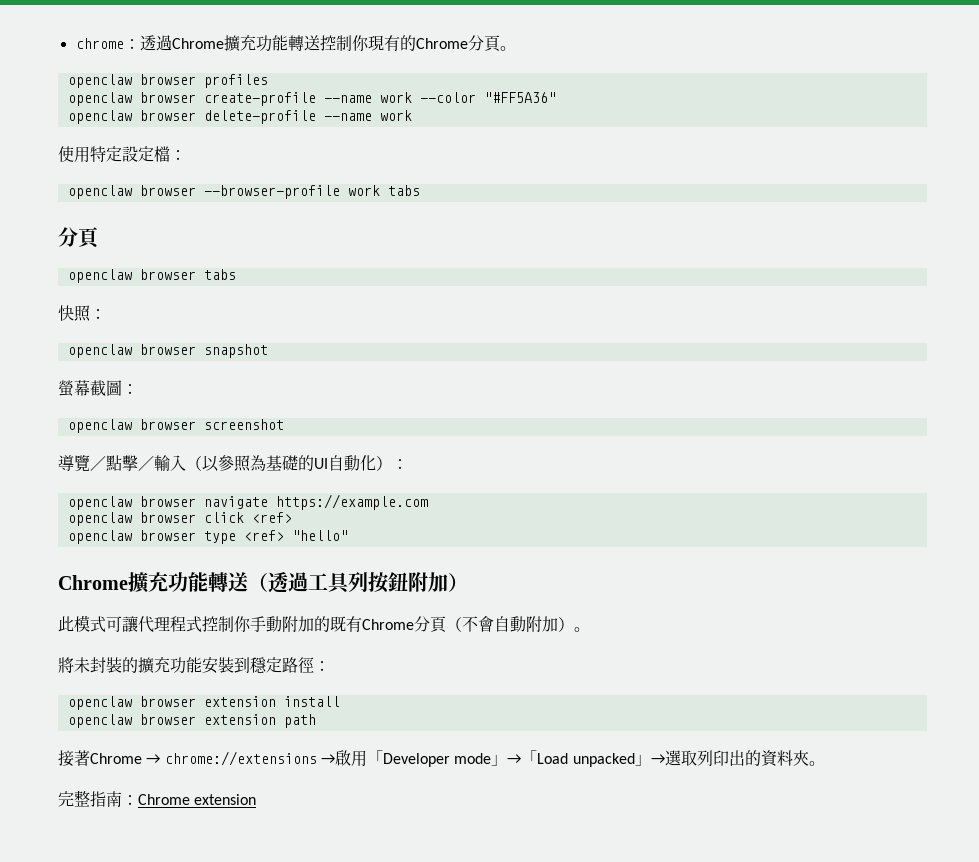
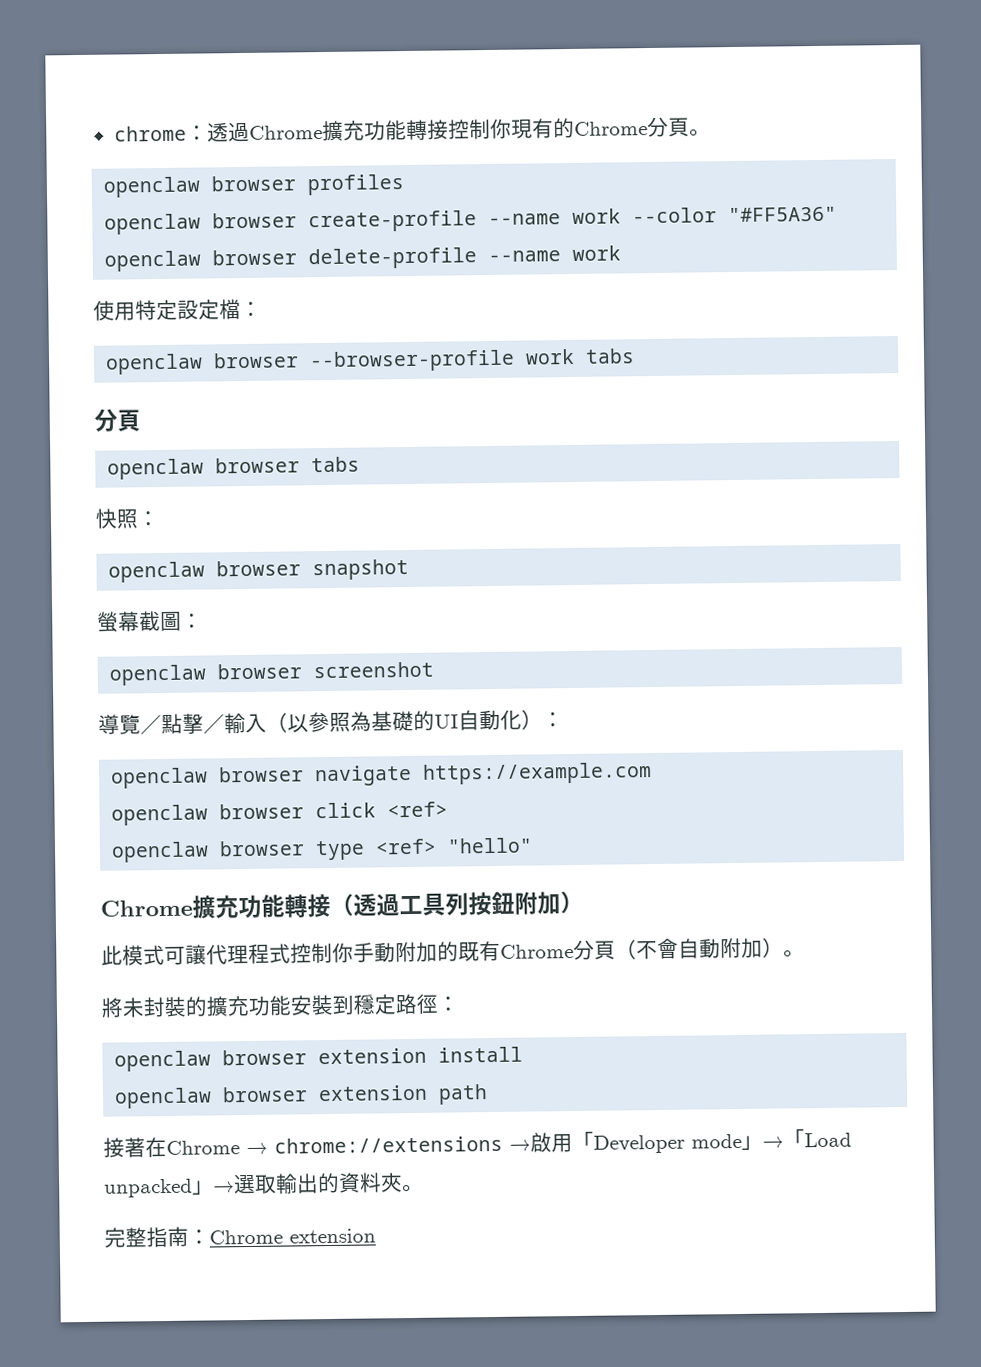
- chrome：透過Chrome擴充功能轉送控制你現有的Chrome分頁。
+ chrome：透過Chrome擴充功能轉接控制你現有的Chrome分頁。
- Chrome擴充功能轉送（透過工具列按鈕附加）
+ Chrome擴充功能轉接（透過工具列按鈕附加）
- 接著Chrome → chrome://extensions →啟用「Developer mode」→「Load unpacked」→選取列印出的資料夾。
+ 接著在Chrome → chrome://extensions →啟用「Developer mode」→「Load unpacked」→選取輸出的資料夾。

